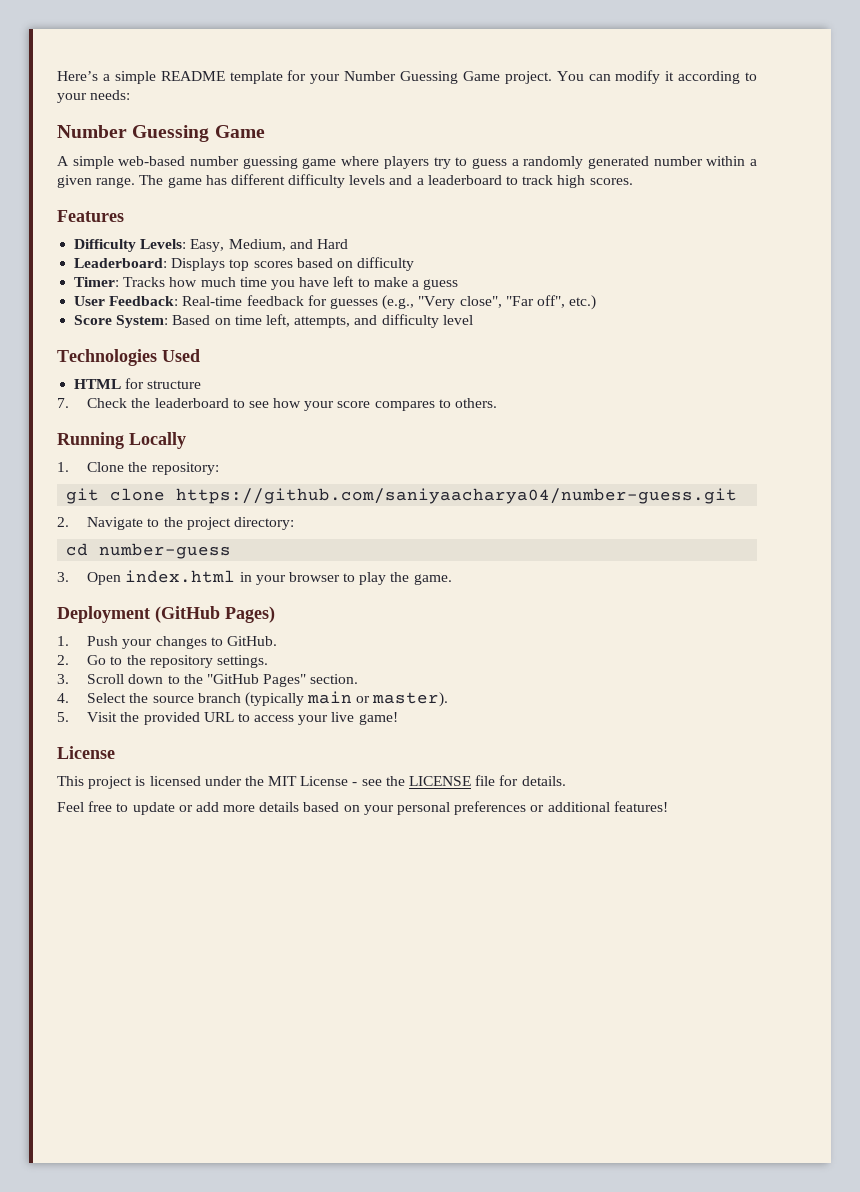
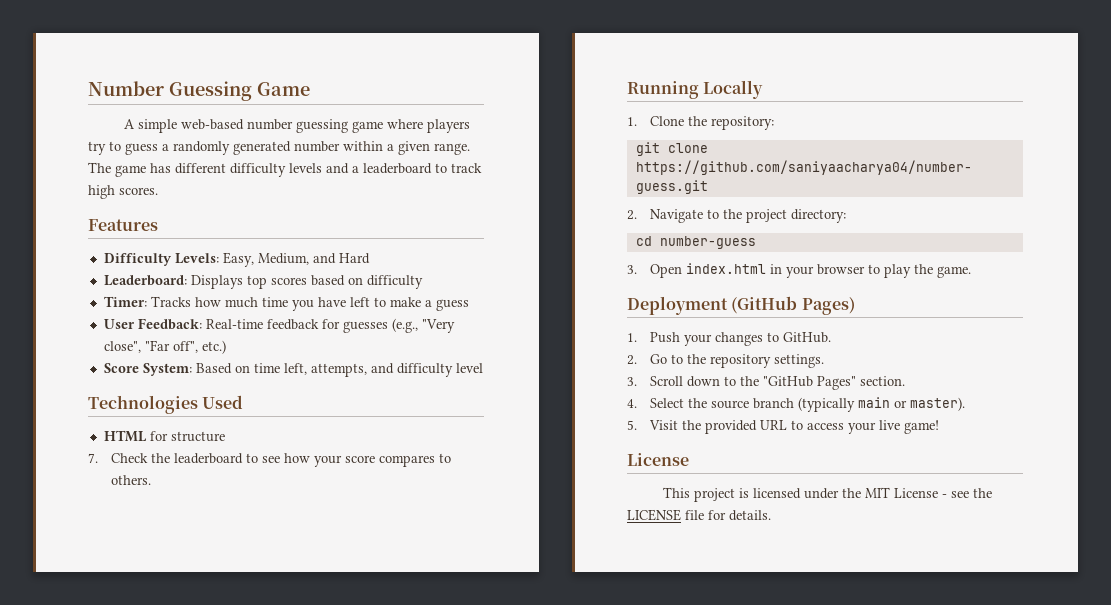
- Here’s a simple README template for your Number Guessing Game project. You can modify it according to your needs:
- Feel free to update or add more details based on your personal preferences or additional features!

